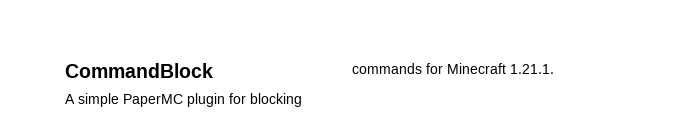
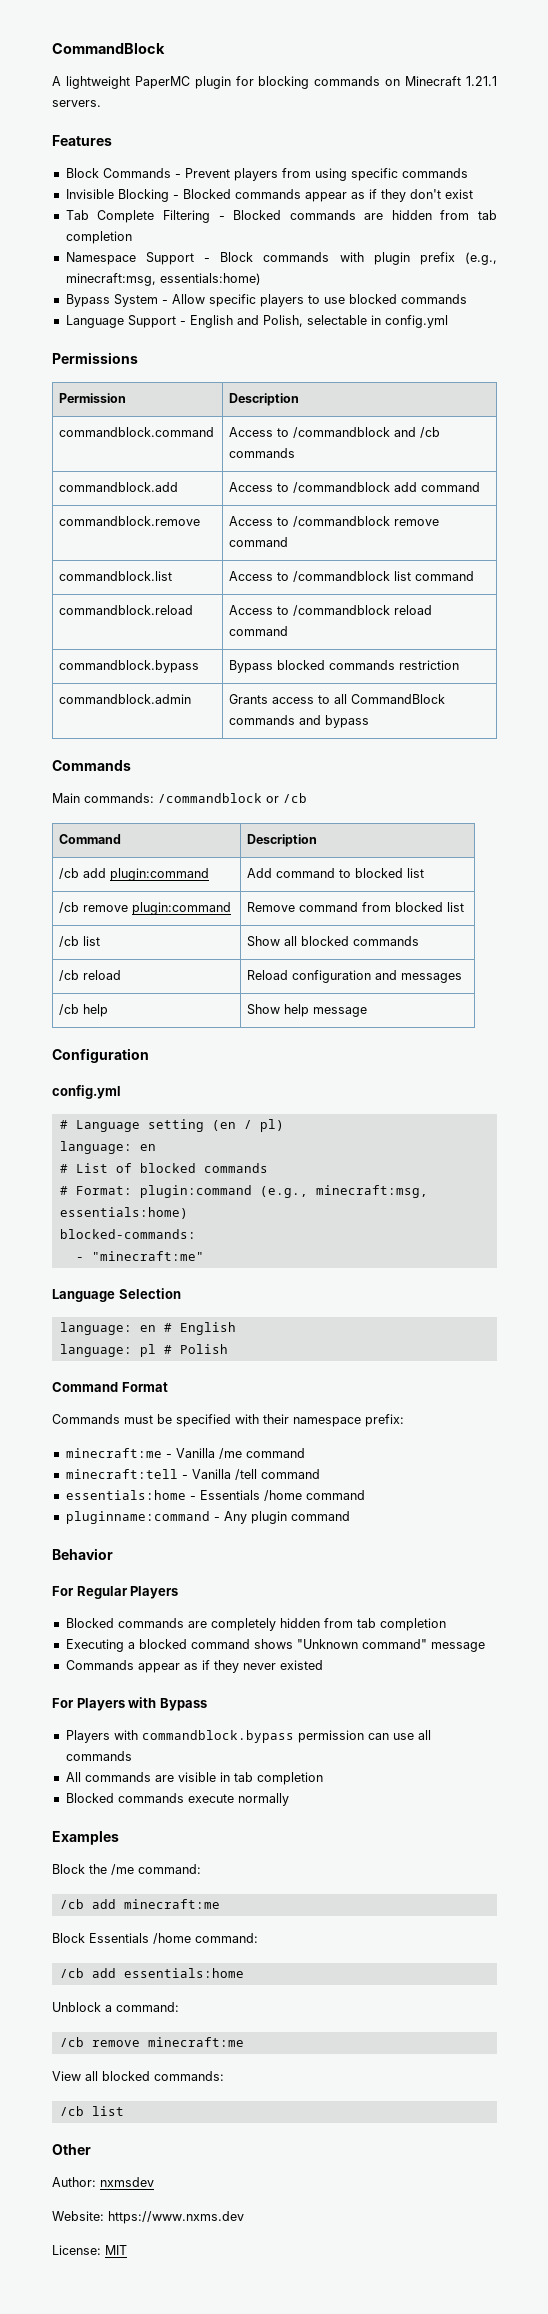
- A simple PaperMC plugin for blocking commands for Minecraft 1.21.1.
+ A lightweight PaperMC plugin for blocking commands on Minecraft 1.21.1 servers.
+ Features
+ Block Commands - Prevent players from using specific commands
+ Invisible Blocking - Blocked commands appear as if they don't exist
+ Tab Complete Filtering - Blocked commands are hidden from tab completion
+ Namespace Support - Block commands with plugin prefix (e.g., minecraft:msg, essentials:home)
+ Bypass System - Allow specific players to use blocked commands
+ Language Support - English and Polish, selectable in config.yml
+ Permissions
+ Permission | Description
+ commandblock.command | Access to /commandblock and /cb commands
+ commandblock.add | Access to /commandblock add command
+ commandblock.remove | Access to /commandblock remove command
+ commandblock.list | Access to /commandblock list command
+ commandblock.reload | Access to /commandblock reload command
+ commandblock.bypass | Bypass blocked commands restriction
+ commandblock.admin | Grants access to all CommandBlock commands and bypass
+ Commands
+ Main commands: /commandblock or /cb
+ Command | Description
+ /cb add plugin:command | Add command to blocked list
+ /cb remove plugin:command | Remove command from blocked list
+ /cb list | Show all blocked commands
+ /cb reload | Reload configuration and messages
+ /cb help | Show help message
+ Configuration
+ config.yml
+ # Language setting (en / pl)
+ language: en
+ # List of blocked commands
+ # Format: plugin:command (e.g., minecraft:msg, essentials:home)
+ blocked-commands:
+ - "minecraft:me"
+ Language Selection
+ language: en # English
+ language: pl # Polish
+ Command Format
+ Commands must be specified with their namespace prefix:
+ minecraft:me - Vanilla /me command
+ minecraft:tell - Vanilla /tell command
+ essentials:home - Essentials /home command
+ pluginname:command - Any plugin command
+ Behavior
+ For Regular Players
+ Blocked commands are completely hidden from tab completion
+ Executing a blocked command shows "Unknown command" message
+ Commands appear as if they never existed
+ For Players with Bypass
+ Players with commandblock.bypass permission can use all commands
+ All commands are visible in tab completion
+ Blocked commands execute normally
+ Examples
+ Block the /me command:
+ /cb add minecraft:me
+ Block Essentials /home command:
+ /cb add essentials:home
+ Unblock a command:
+ /cb remove minecraft:me
+ View all blocked commands:
+ /cb list
+ Other
+ Author: nxmsdev
+ Website: https://www.nxms.dev
+ License: MIT

